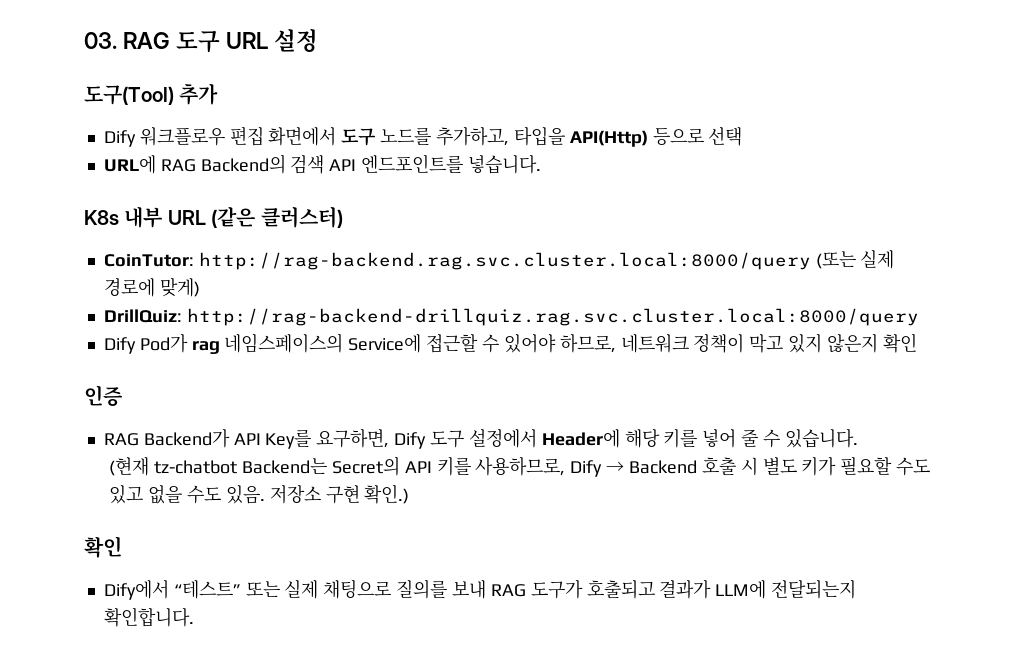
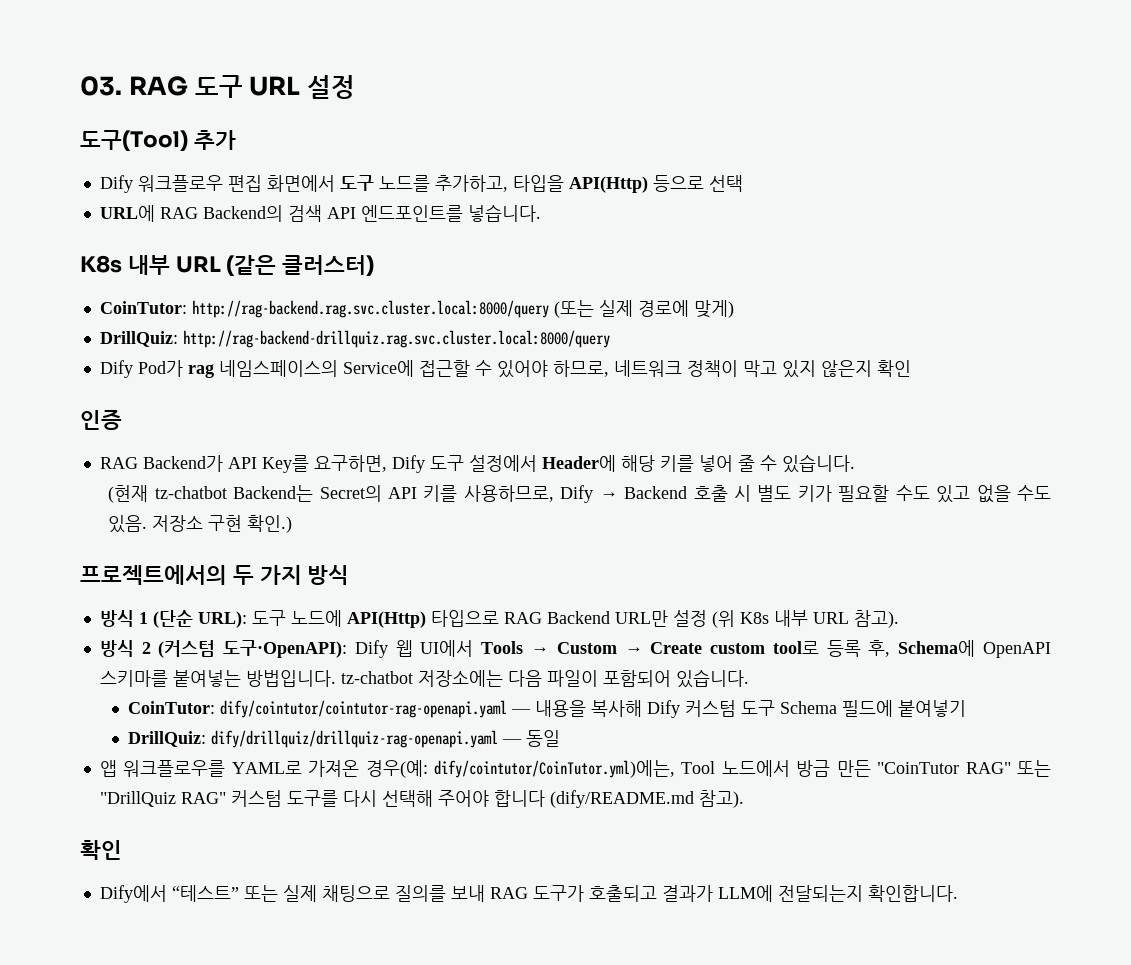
+ 프로젝트에서의 두 가지 방식
+ 방식 1 (단순 URL): 도구 노드에 API(Http) 타입으로 RAG Backend URL만 설정 (위 K8s 내부 URL 참고).
+ 방식 2 (커스텀 도구·OpenAPI): Dify 웹 UI에서 Tools → Custom → Create custom tool로 등록 후, Schema에 OpenAPI 스키마를 붙여넣는 방법입니다. tz-chatbot 저장소에는 다음 파일이 포함되어 있습니다.
+ CoinTutor: dify/cointutor/cointutor-rag-openapi.yaml — 내용을 복사해 Dify 커스텀 도구 Schema 필드에 붙여넣기
+ DrillQuiz: dify/drillquiz/drillquiz-rag-openapi.yaml — 동일
+ 앱 워크플로우를 YAML로 가져온 경우(예: dify/cointutor/CoinTutor.yml)에는, Tool 노드에서 방금 만든 "CoinTutor RAG" 또는 "DrillQuiz RAG" 커스텀 도구를 다시 선택해 주어야 합니다 (dify/README.md 참고).

